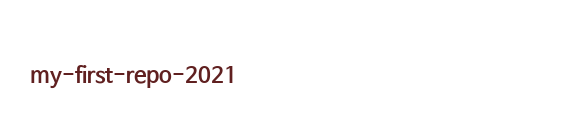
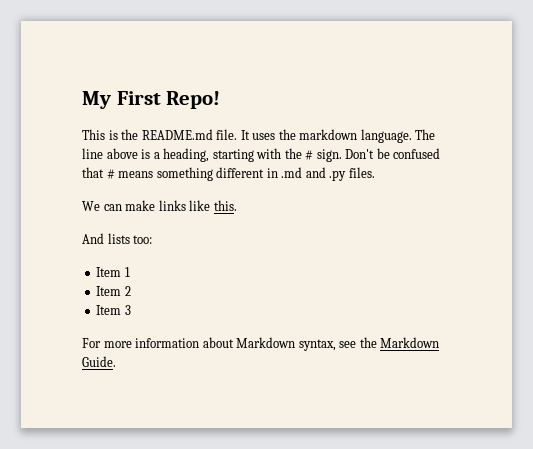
- my-first-repo-2021
+ My First Repo!
+ This is the README.md file. It uses the markdown language. The line above is a heading, starting with the # sign. Don't be confused that # means something different in .md and .py files.
+ We can make links like this.
+ And lists too:
+ Item 1
+ Item 2
+ Item 3
+ For more information about Markdown syntax, see the Markdown Guide.

